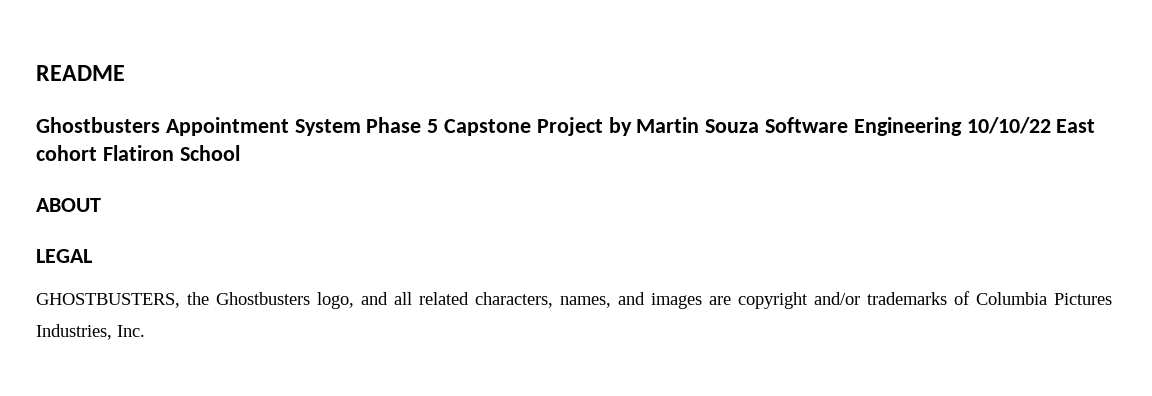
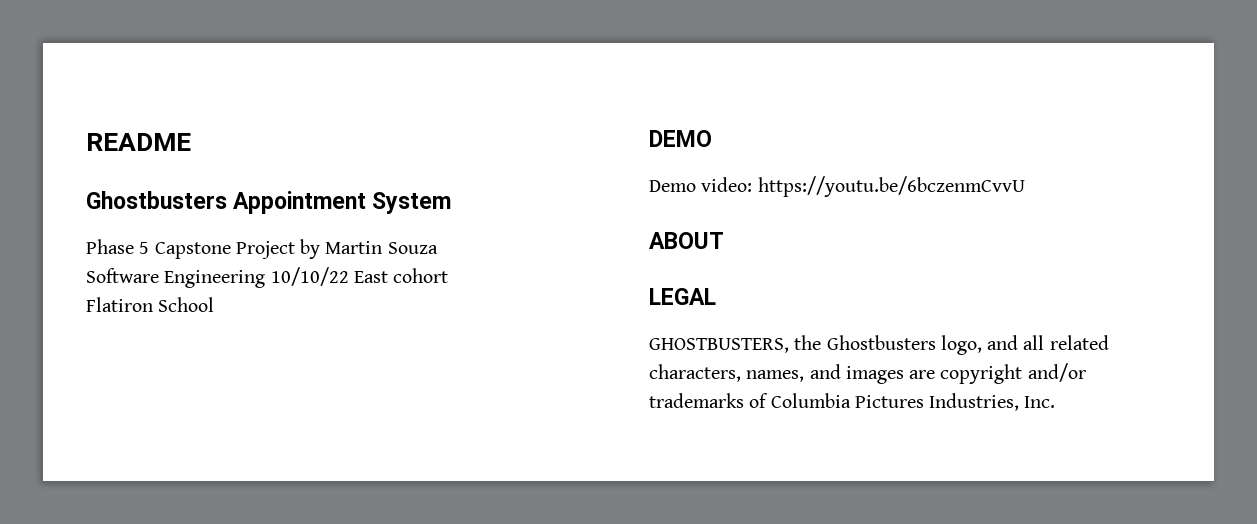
- Ghostbusters Appointment System Phase 5 Capstone Project by Martin Souza Software Engineering 10/10/22 East cohort Flatiron School
+ Ghostbusters Appointment System
+ Phase 5 Capstone Project by Martin Souza
+ Software Engineering 10/10/22 East cohort
+ Flatiron School
+ DEMO
+ Demo video: https://youtu.be/6bczenmCvvU

